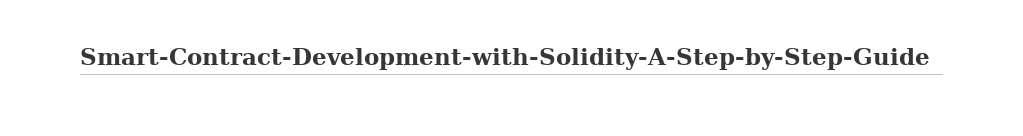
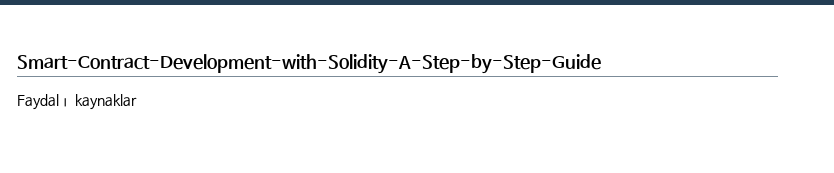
+ Faydalı kaynaklar

